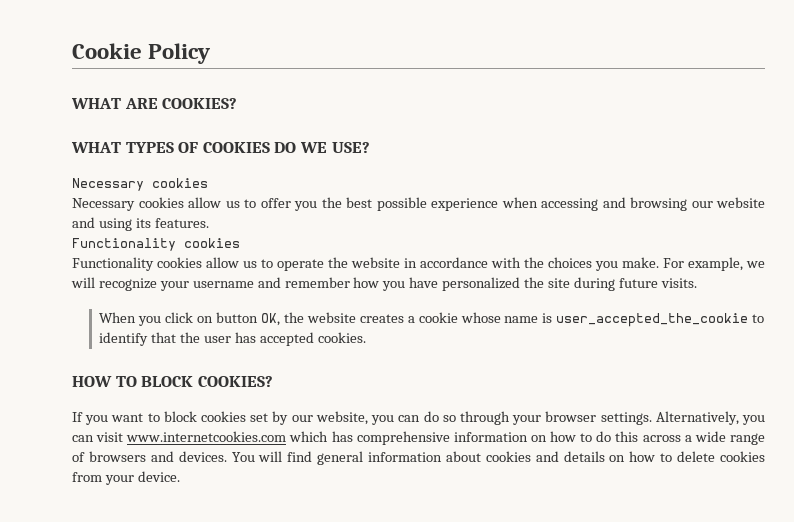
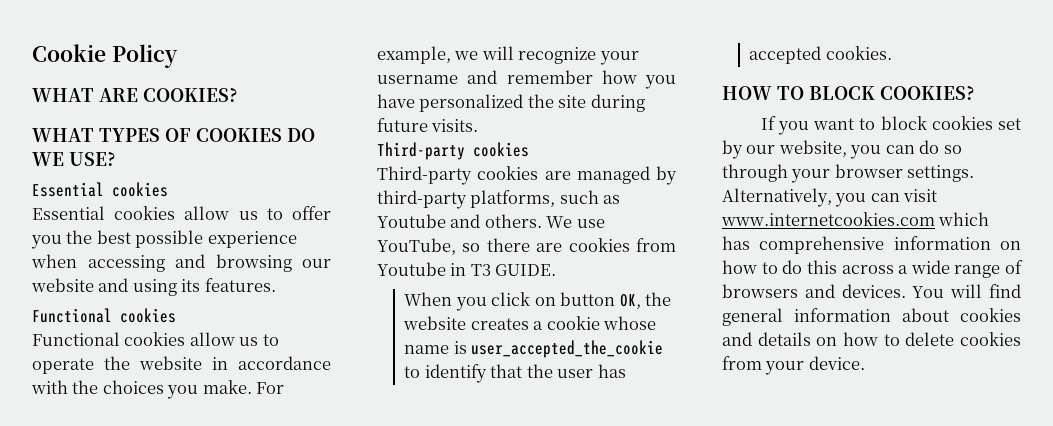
  WHAT TYPES OF COOKIES DO WE USE?
- Necessary cookies
- Necessary cookies allow us to offer you the best possible experience when accessing and browsing our website and using its features.
- Functionality cookies
- Functionality cookies allow us to operate the website in accordance with the choices you make.
+ Essential cookies
+ Essential cookies allow us to offer you the best possible experience when accessing and browsing our website and using its features.
+ Functional cookies
+ Functional cookies allow us to operate the website in accordance with the choices you make.
  For example, we will recognize your username and remember how you have personalized the site during future visits.
+ Third-party cookies
+ Third-party cookies are managed by third-party platforms, such as Youtube and others. We use YouTube, so there are cookies from Youtube in T3 GUIDE.

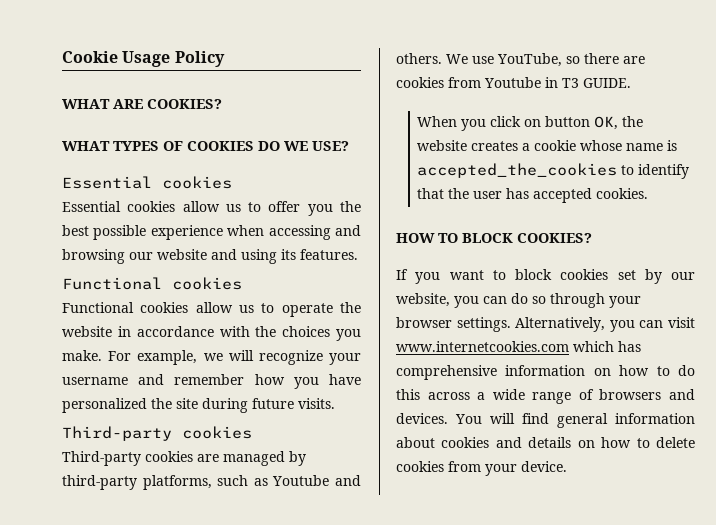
- Cookie Policy
+ Cookie Usage Policy
- When you click on button OK, the website creates a cookie whose name is user_accepted_the_cookie to identify that the user has accepted cookies.
+ When you click on button OK, the website creates a cookie whose name is accepted_the_cookies to identify that the user has accepted cookies.

